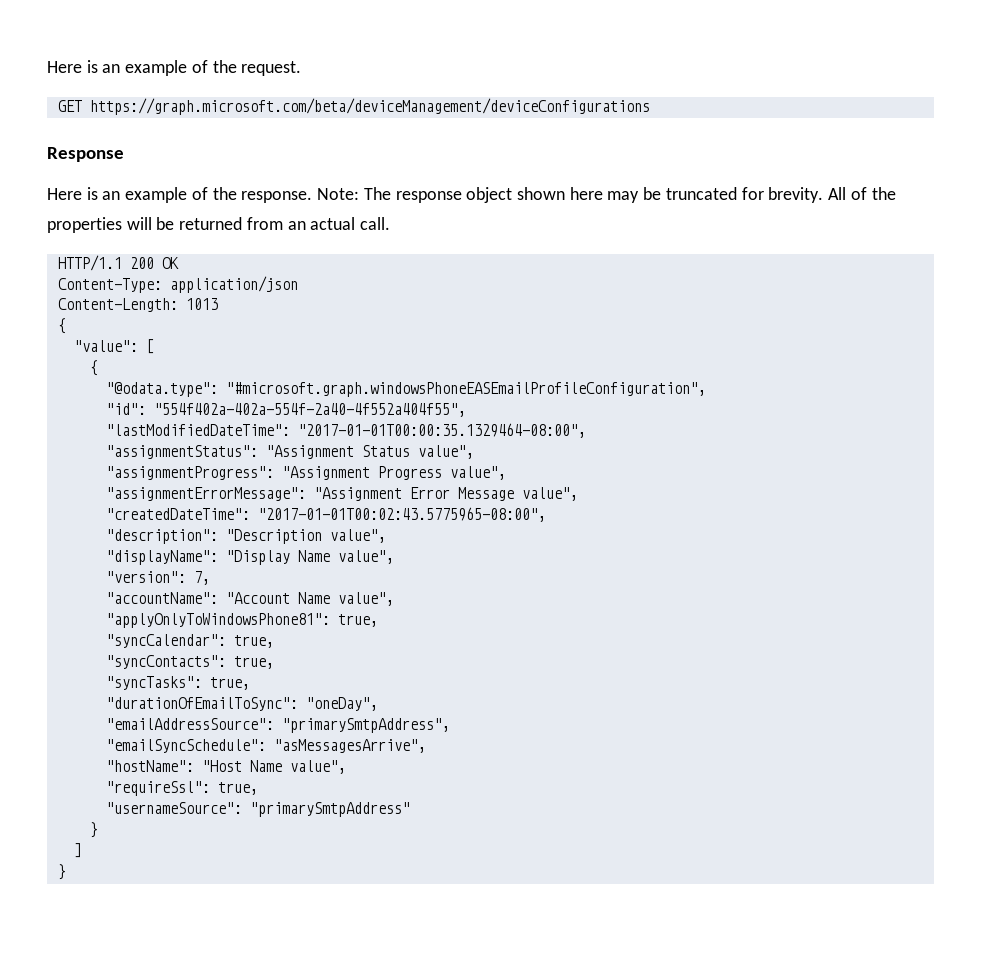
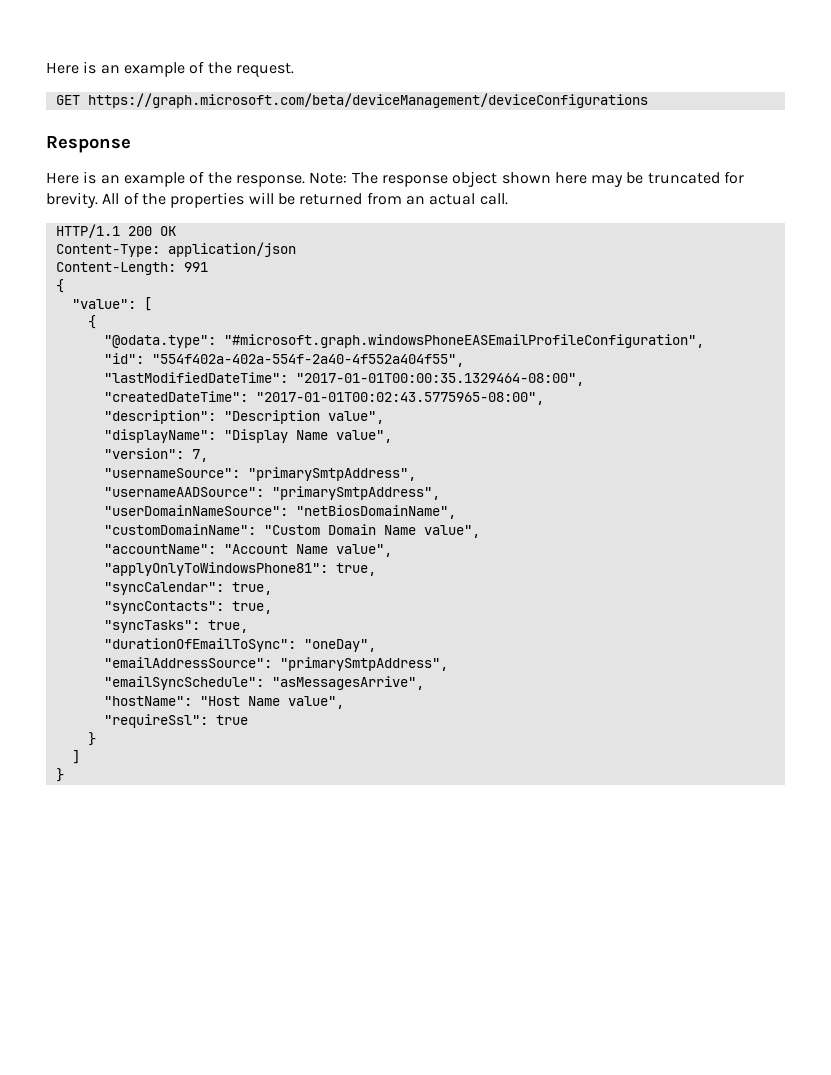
- Content-Length: 1013
+ Content-Length: 991
- "assignmentStatus": "Assignment Status value",
- "assignmentProgress": "Assignment Progress value",
- "assignmentErrorMessage": "Assignment Error Message value",
+ "usernameSource": "primarySmtpAddress",
+ "usernameAADSource": "primarySmtpAddress",
+ "userDomainNameSource": "netBiosDomainName",
+ "customDomainName": "Custom Domain Name value",
- "requireSsl": true,
- "usernameSource": "primarySmtpAddress"
+ "requireSsl": true

